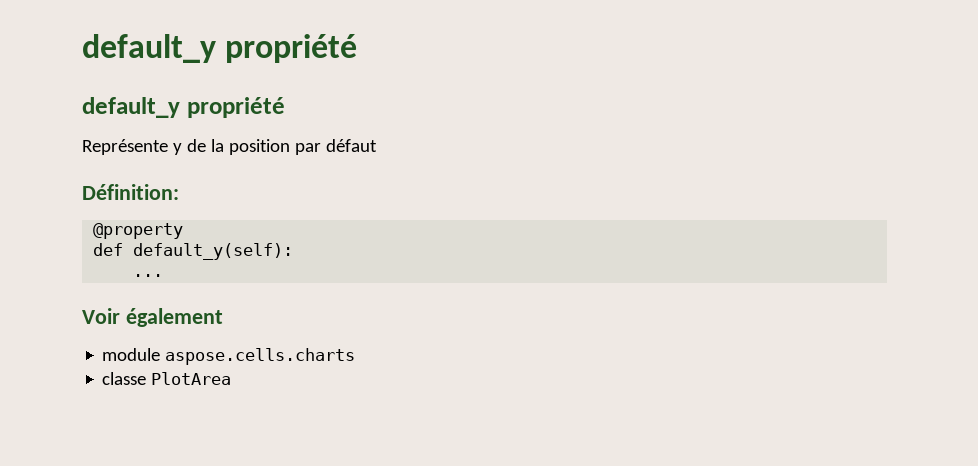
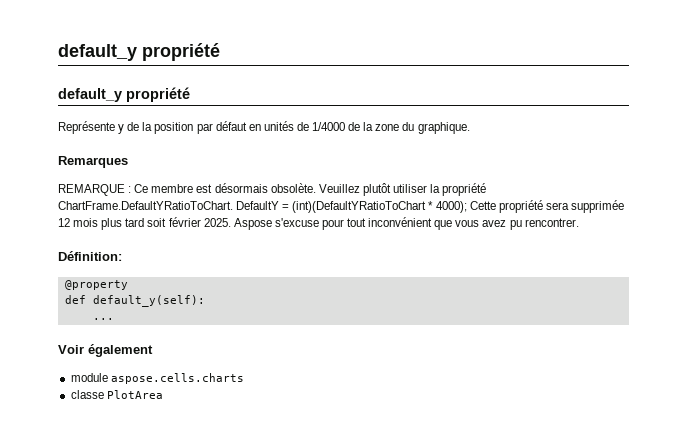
- Représente y de la position par défaut
+ Représente y de la position par défaut en unités de 1/4000 de la zone du graphique.
+ Remarques
+ REMARQUE : Ce membre est désormais obsolète. Veuillez plutôt utiliser la propriété ChartFrame.DefaultYRatioToChart. DefaultY = (int)(DefaultYRatioToChart * 4000); Cette propriété sera supprimée 12 mois plus tard soit février 2025. Aspose s'excuse pour tout inconvénient que vous avez pu rencontrer.

